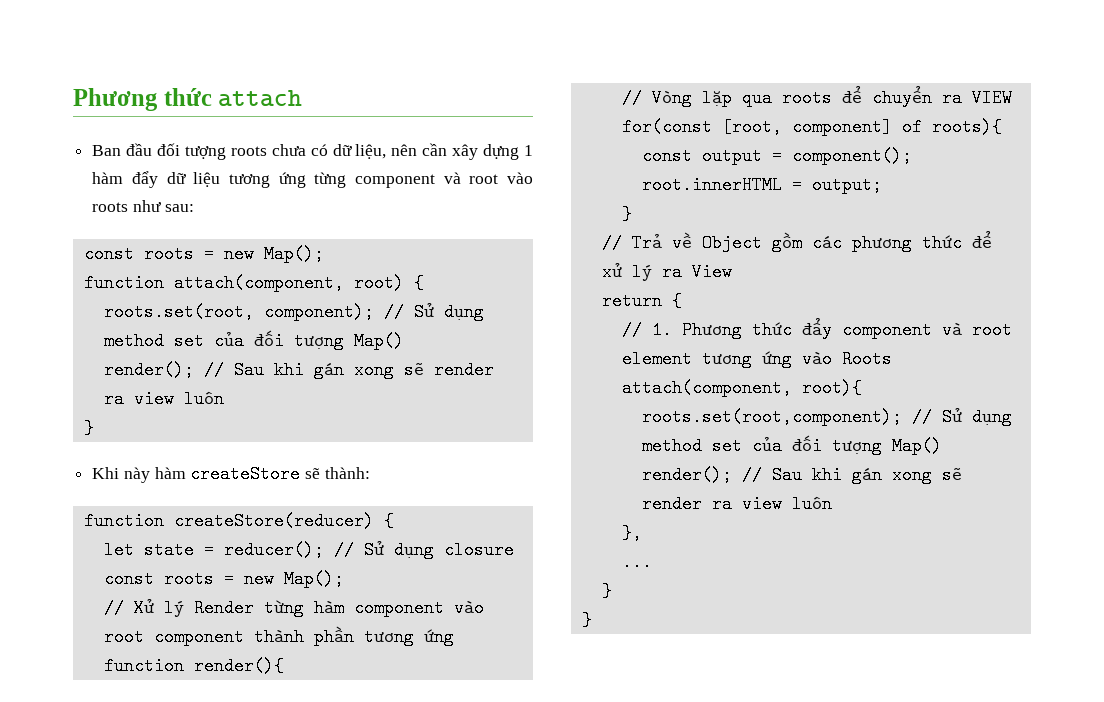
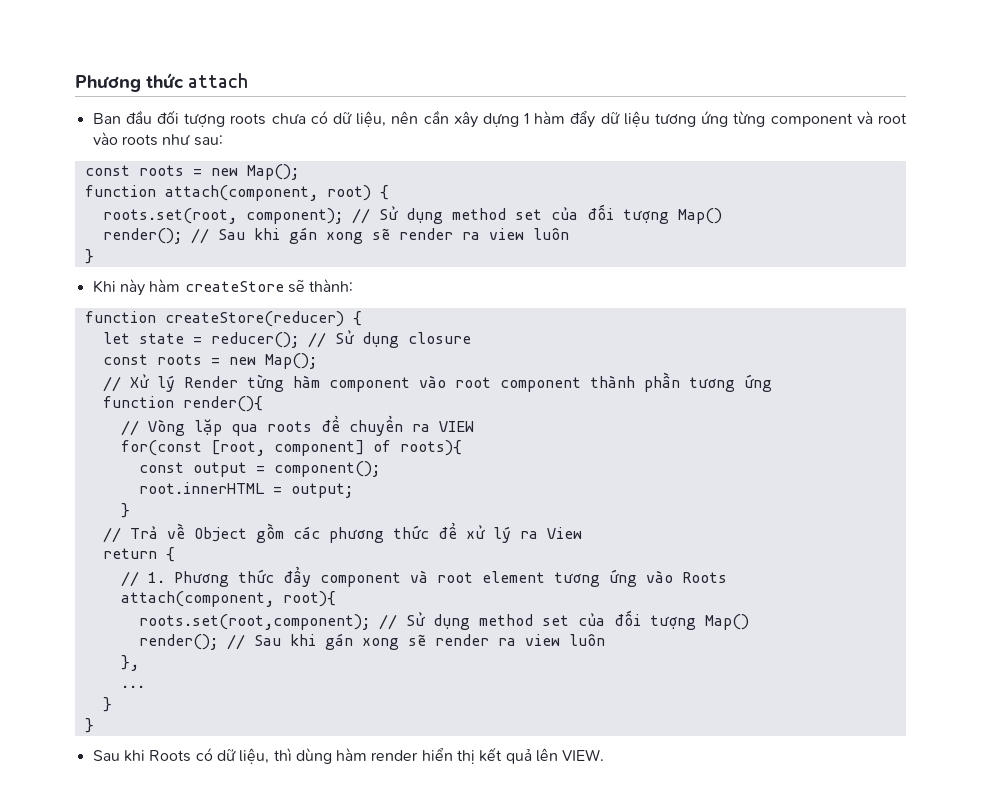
+ Sau khi Roots có dữ liệu, thì dùng hàm render hiển thị kết quả lên VIEW.

